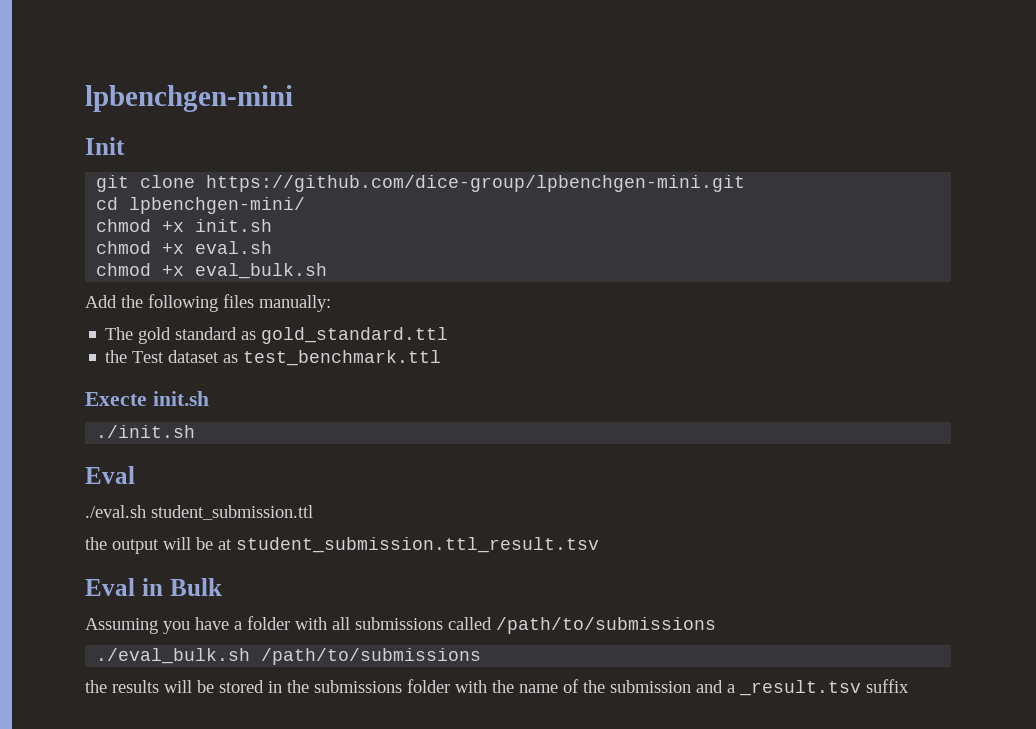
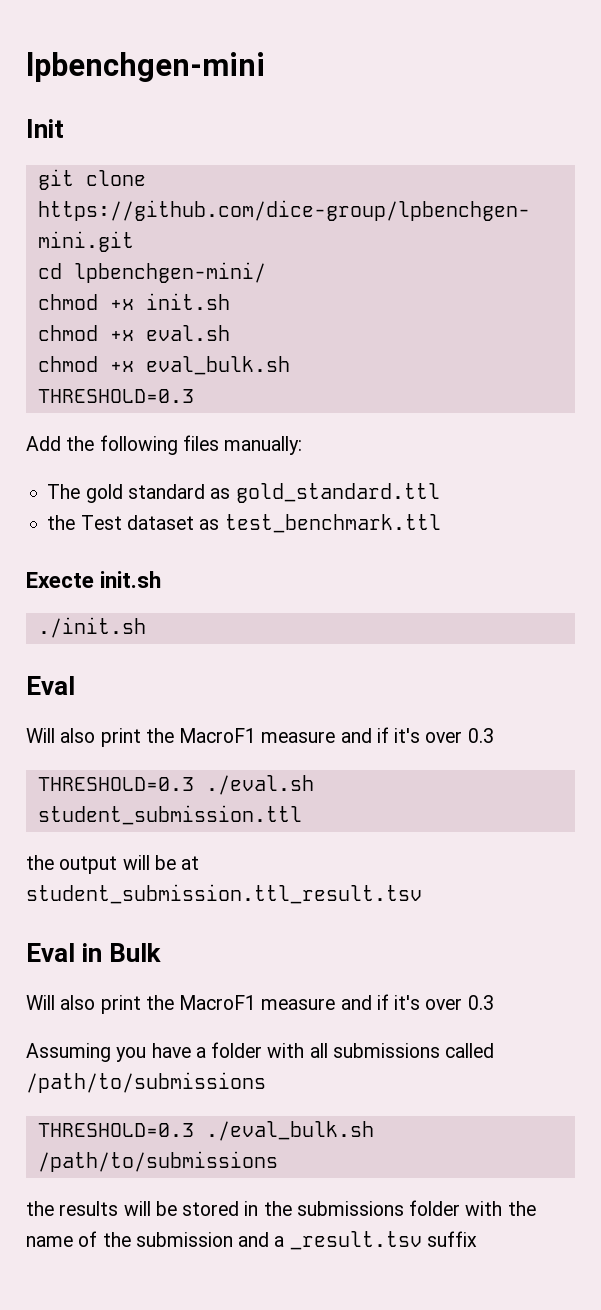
  chmod +x eval_bulk.sh
+ THRESHOLD=0.3
  ./init.sh
  Eval
- ./eval.sh student_submission.ttl
+ Will also print the MacroF1 measure and if it's over 0.3
+ THRESHOLD=0.3 ./eval.sh student_submission.ttl
  Eval in Bulk
+ Will also print the MacroF1 measure and if it's over 0.3
- ./eval_bulk.sh /path/to/submissions
+ THRESHOLD=0.3 ./eval_bulk.sh /path/to/submissions

